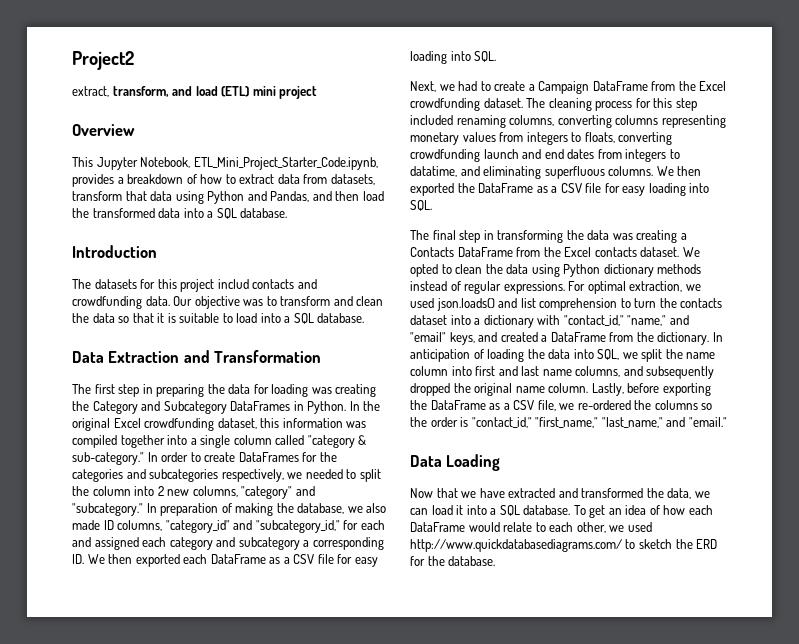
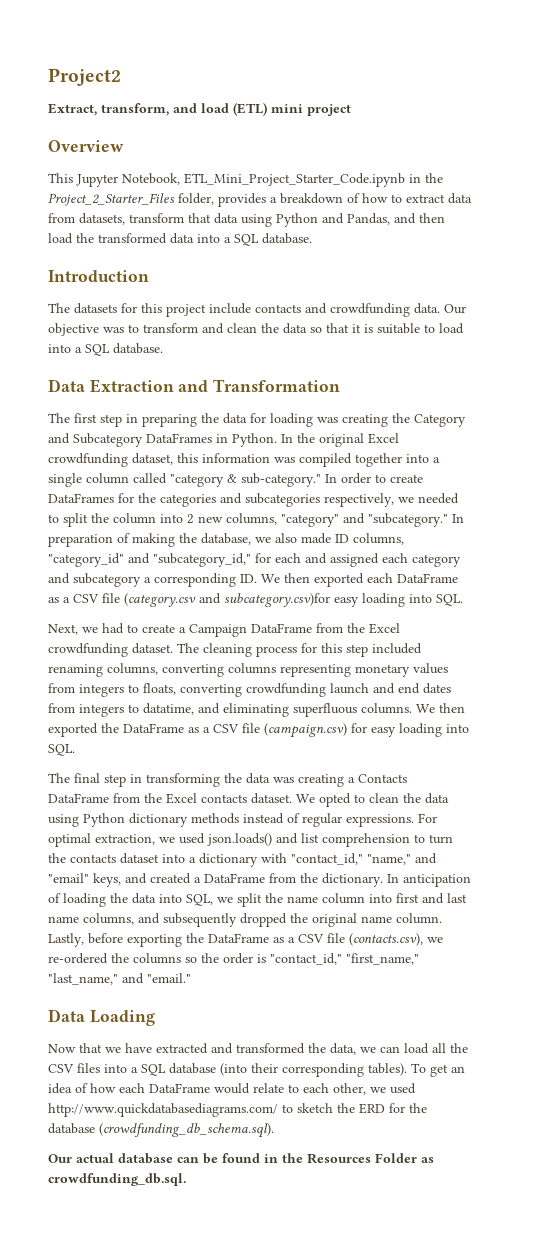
- extract, transform, and load (ETL) mini project
+ Extract, transform, and load (ETL) mini project
- This Jupyter Notebook, ETL_Mini_Project_Starter_Code.ipynb, provides a breakdown of how to extract data from datasets, transform that data using Python and Pandas, and then load the transformed data into a SQL database.
+ This Jupyter Notebook, ETL_Mini_Project_Starter_Code.ipynb in the Project_2_Starter_Files folder, provides a breakdown of how to extract data from datasets, transform that data using Python and Pandas, and then load the transformed data into a SQL database.
- The datasets for this project includ contacts and crowdfunding data.
+ The datasets for this project include contacts and crowdfunding data.
- In preparation of making the database, we also made ID columns, "category_id" and "subcategory_id," for each and assigned each category and subcategory a corresponding ID. We then exported each DataFrame as a CSV file for easy loading into SQL.
+ In preparation of making the database, we also made ID columns, "category_id" and "subcategory_id," for each and assigned each category and subcategory a corresponding ID. We then exported each DataFrame as a CSV file (category.csv and subcategory.csv)for easy loading into SQL.
- We then exported the DataFrame as a CSV file for easy loading into SQL.
+ We then exported the DataFrame as a CSV file (campaign.csv) for easy loading into SQL.
- Lastly, before exporting the DataFrame as a CSV file, we re-ordered the columns so the order is "contact_id," "first_name," "last_name," and "email."
+ Lastly, before exporting the DataFrame as a CSV file (contacts.csv), we re-ordered the columns so the order is "contact_id," "first_name," "last_name," and "email."
- Now that we have extracted and transformed the data, we can load it into a SQL database.
+ Now that we have extracted and transformed the data, we can load all the CSV files into a SQL database (into their corresponding tables).
- To get an idea of how each DataFrame would relate to each other, we used http://www.quickdatabasediagrams.com/ to sketch the ERD for the database.
+ To get an idea of how each DataFrame would relate to each other, we used http://www.quickdatabasediagrams.com/ to sketch the ERD for the database (crowdfunding_db_schema.sql).
+ Our actual database can be found in the Resources Folder as crowdfunding_db.sql.

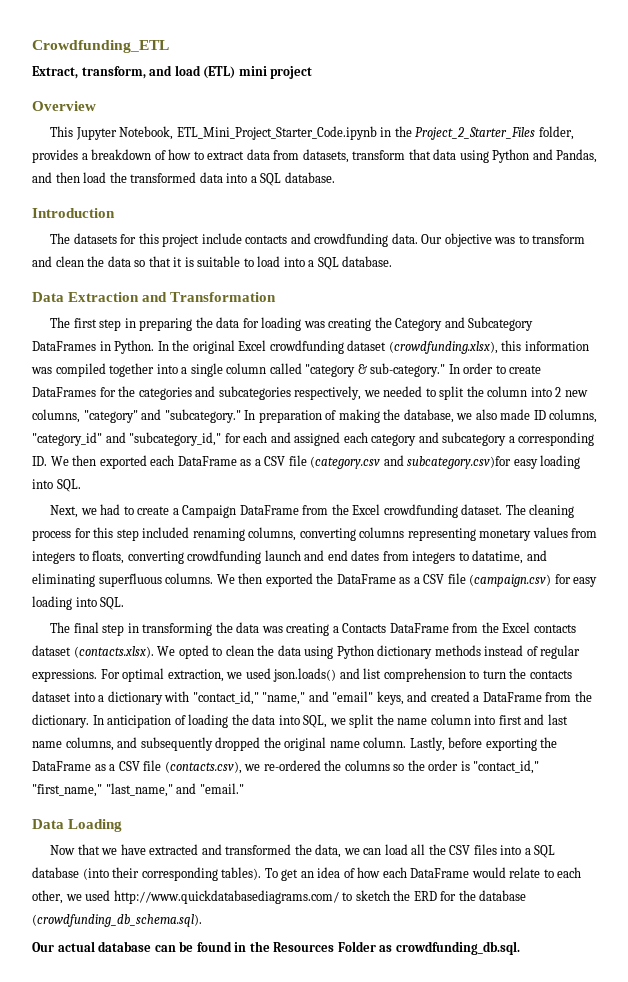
- Project2
+ Crowdfunding_ETL
- In the original Excel crowdfunding dataset, this information was compiled together into a single column called "category & sub-category."
+ In the original Excel crowdfunding dataset (crowdfunding.xlsx), this information was compiled together into a single column called "category & sub-category."
- The final step in transforming the data was creating a Contacts DataFrame from the Excel contacts dataset. We opted to clean the data using Python dictionary methods instead of regular expressions.
+ The final step in transforming the data was creating a Contacts DataFrame from the Excel contacts dataset (contacts.xlsx). We opted to clean the data using Python dictionary methods instead of regular expressions.

